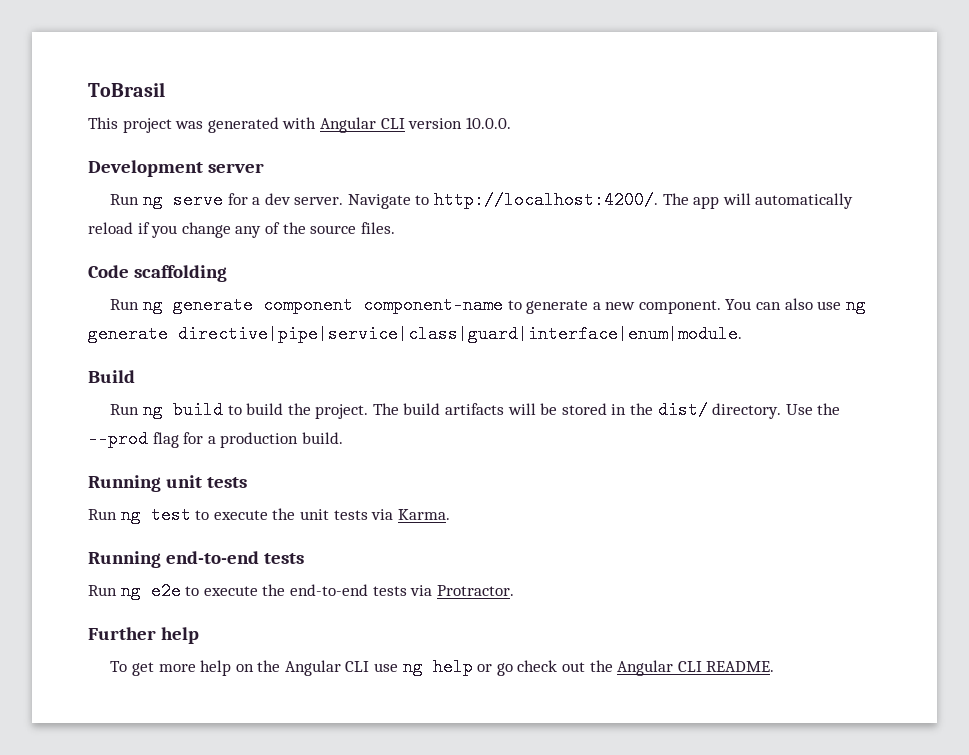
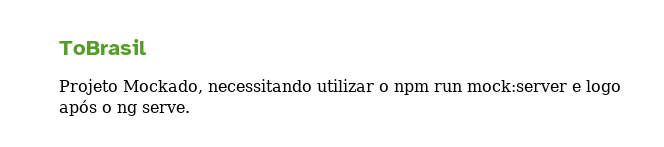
- This project was generated with Angular CLI version 10.0.0.
- Development server
- Run ng serve for a dev server. Navigate to http://localhost:4200/. The app will automatically reload if you change any of the source files.
- Code scaffolding
- Run ng generate component component-name to generate a new component. You can also use ng generate directive|pipe|service|class|guard|interface|enum|module.
- Build
- Run ng build to build the project. The build artifacts will be stored in the dist/ directory. Use the --prod flag for a production build.
- Running unit tests
- Run ng test to execute the unit tests via Karma.
- Running end-to-end tests
- Run ng e2e to execute the end-to-end tests via Protractor.
- Further help
- To get more help on the Angular CLI use ng help or go check out the Angular CLI README.
+ Projeto Mockado, necessitando utilizar o npm run mock:server e logo após o ng serve.

